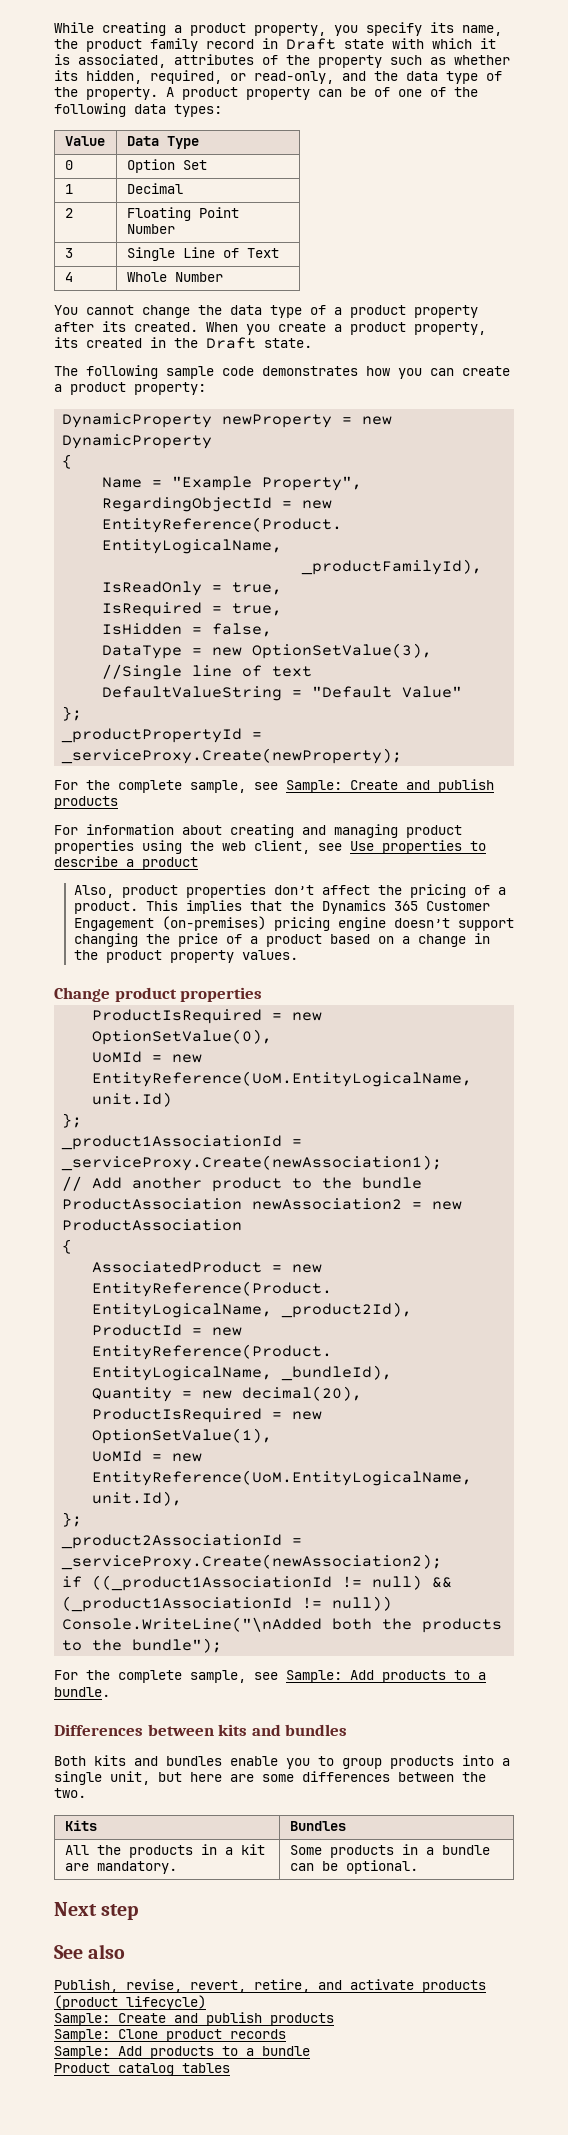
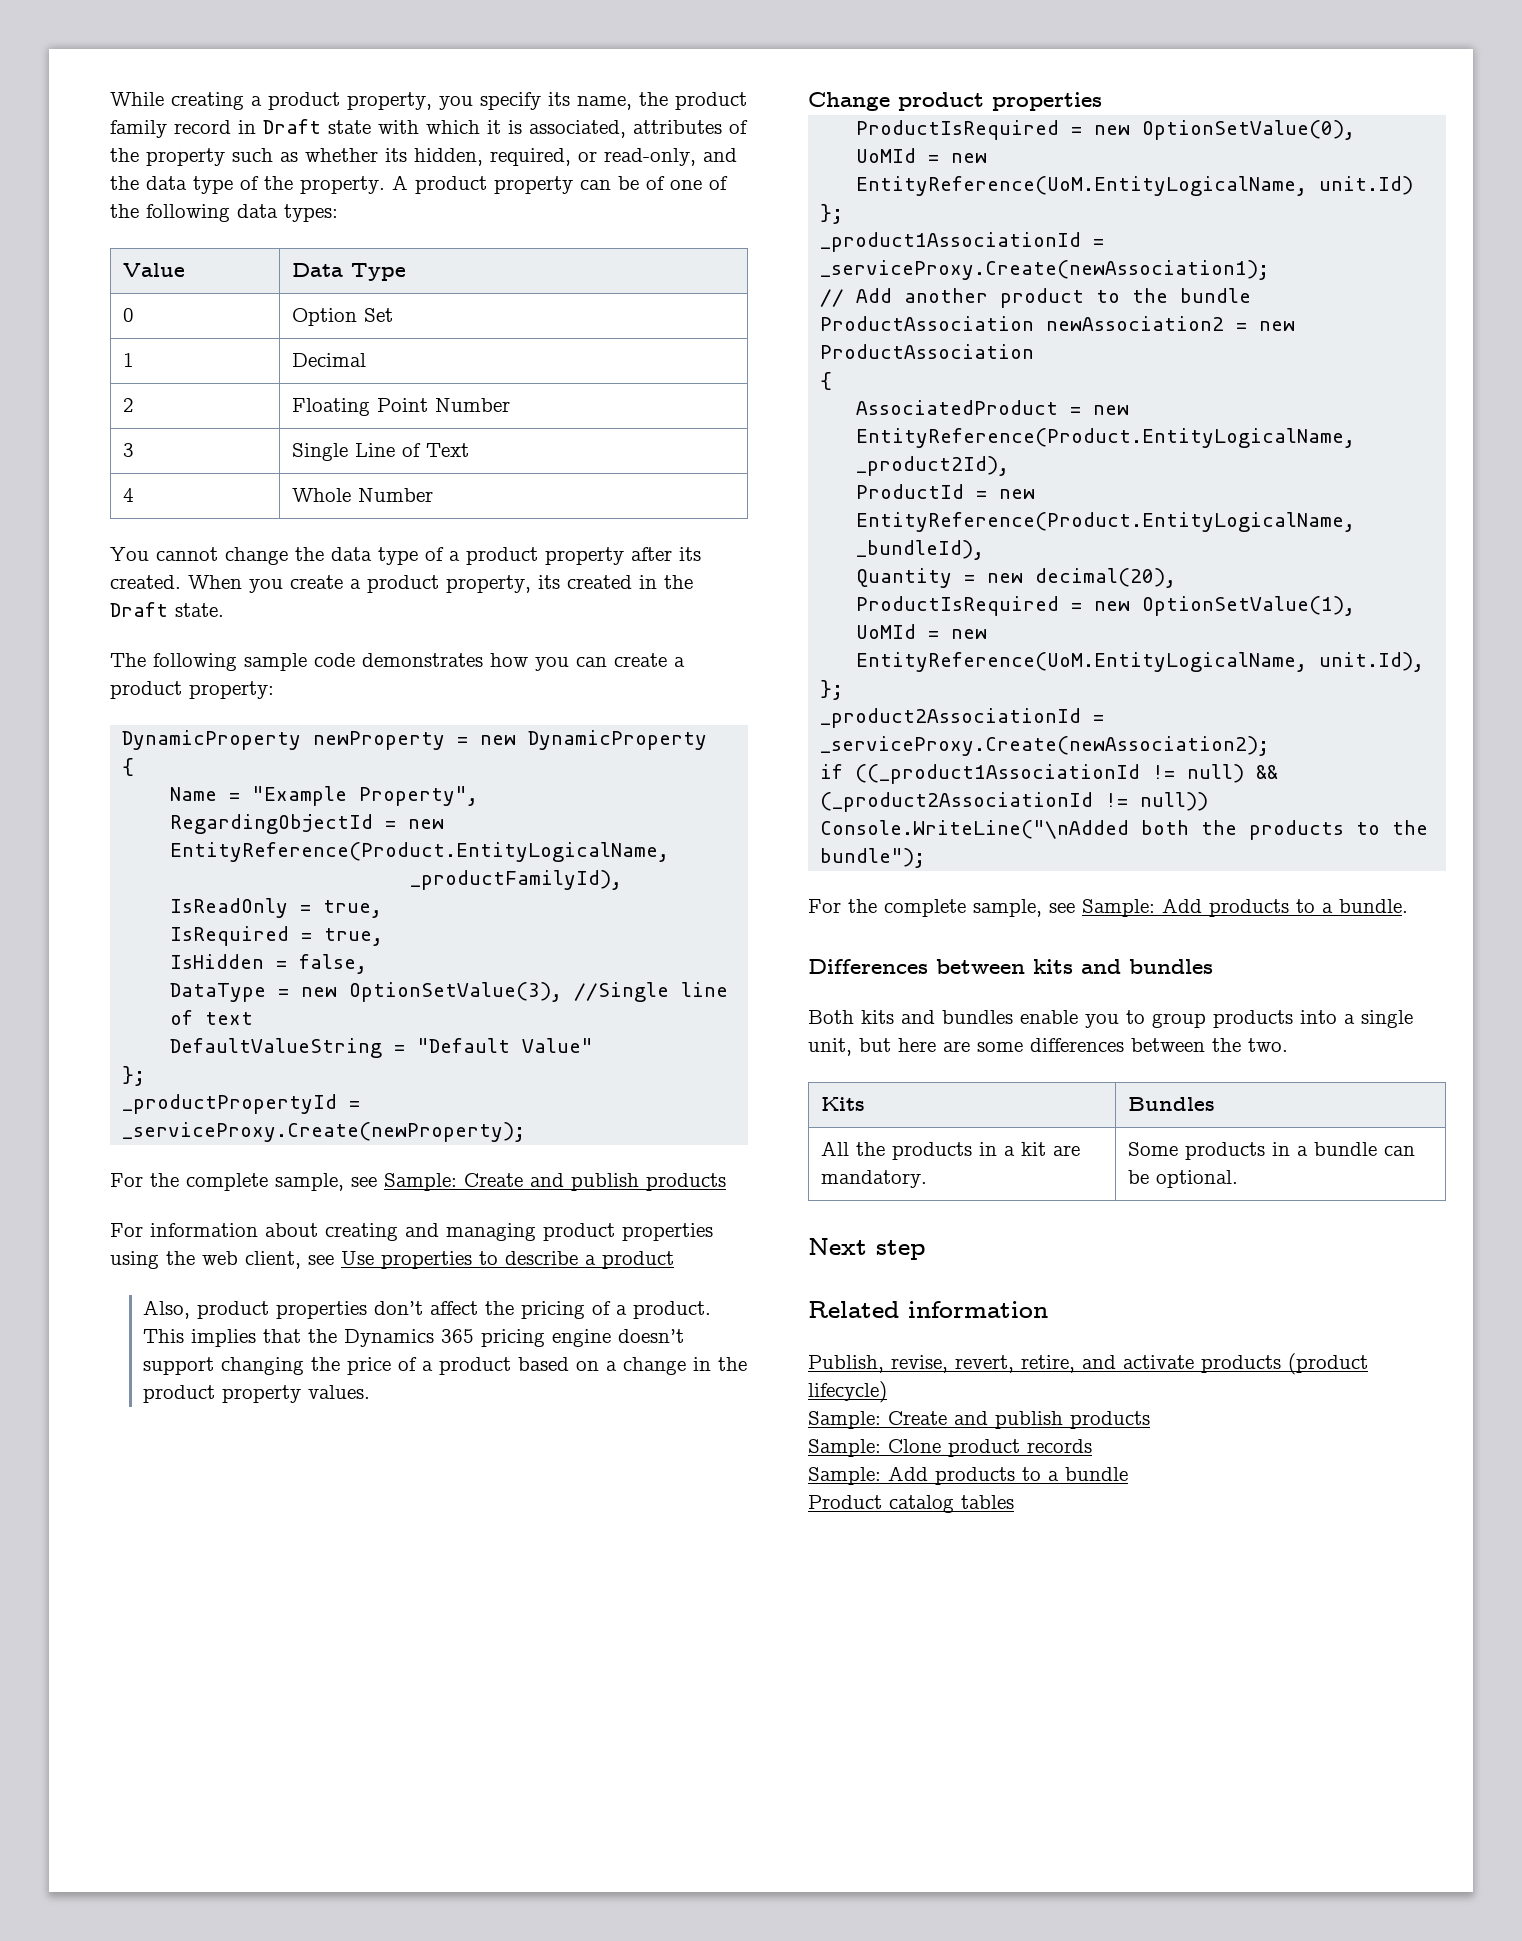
- This implies that the Dynamics 365 Customer Engagement (on-premises) pricing engine doesn’t support changing the price of a product based on a change in the product property values.
+ This implies that the Dynamics 365 pricing engine doesn’t support changing the price of a product based on a change in the product property values.
- if ((_product1AssociationId != null) && (_product1AssociationId != null))
+ if ((_product1AssociationId != null) && (_product2AssociationId != null))
- See also
+ Related information

